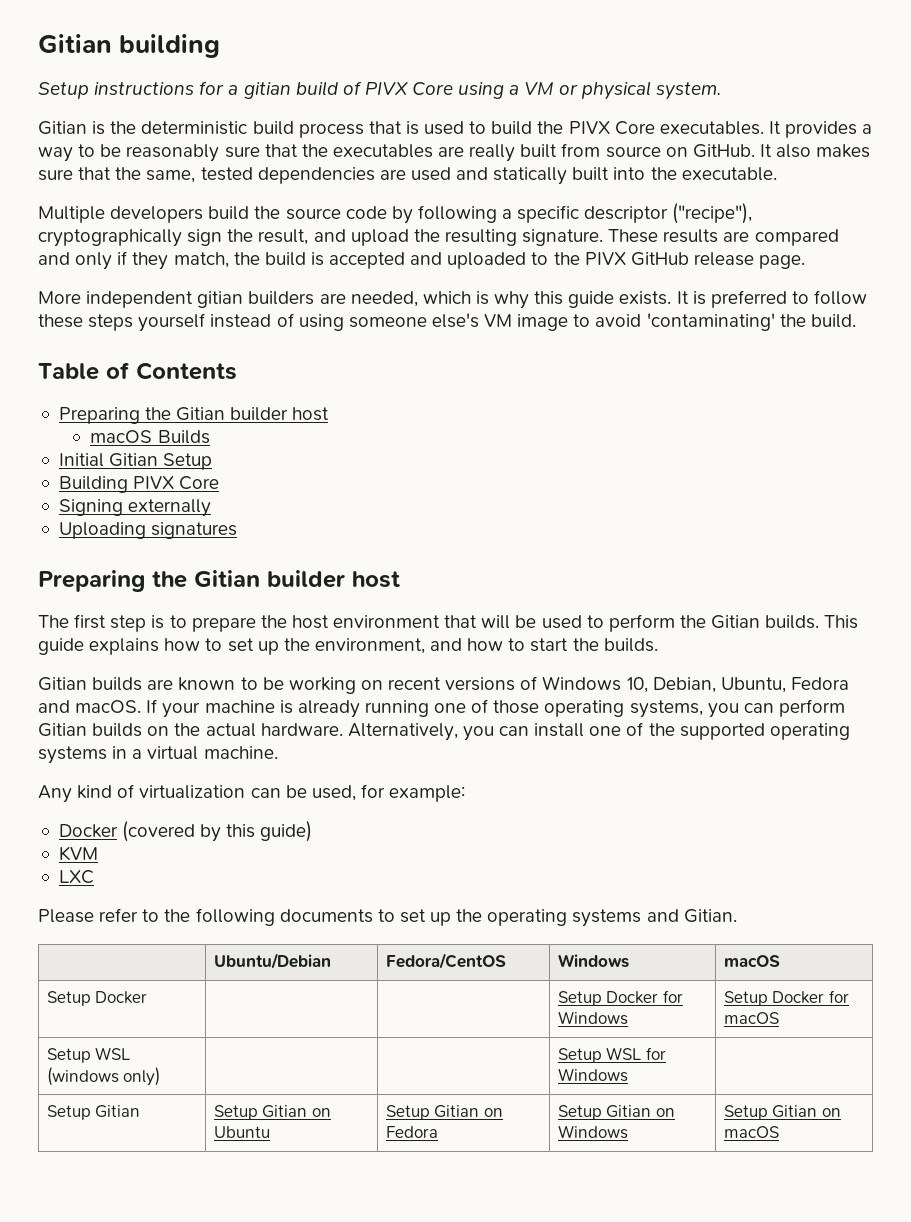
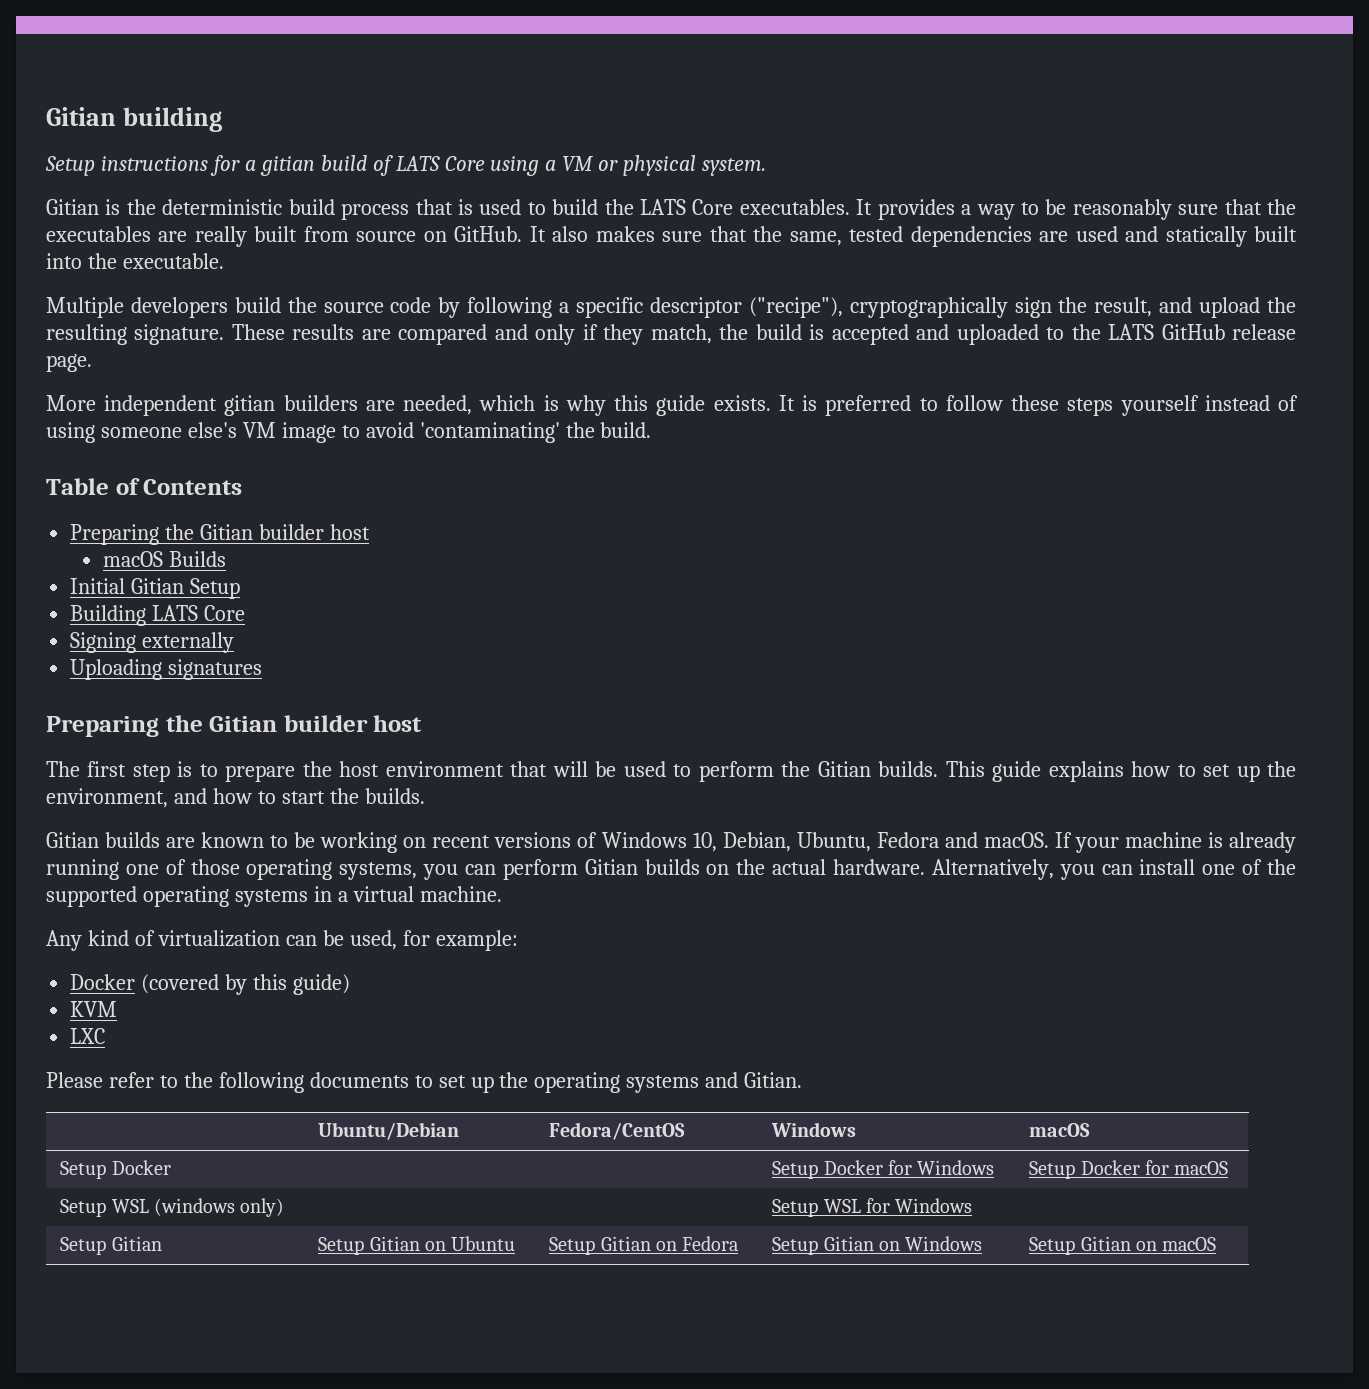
- Setup instructions for a gitian build of PIVX Core using a VM or physical system.
+ Setup instructions for a gitian build of LATS Core using a VM or physical system.
- Gitian is the deterministic build process that is used to build the PIVX Core executables.
+ Gitian is the deterministic build process that is used to build the LATS Core executables.
- These results are compared and only if they match, the build is accepted and uploaded to the PIVX GitHub release page.
+ These results are compared and only if they match, the build is accepted and uploaded to the LATS GitHub release page.
- Building PIVX Core
+ Building LATS Core

